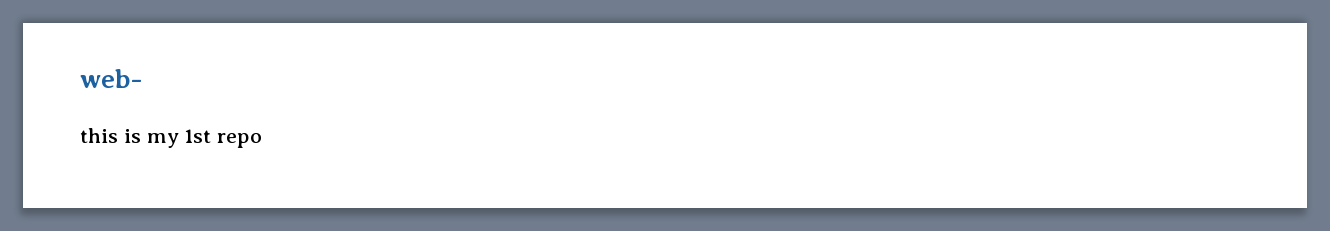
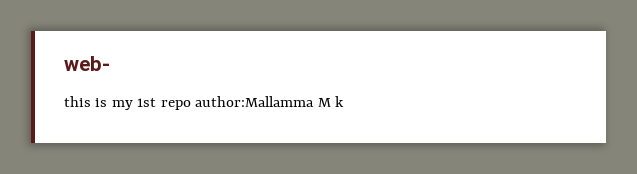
- this is my 1st repo
+ this is my 1st repo author:Mallamma M k

